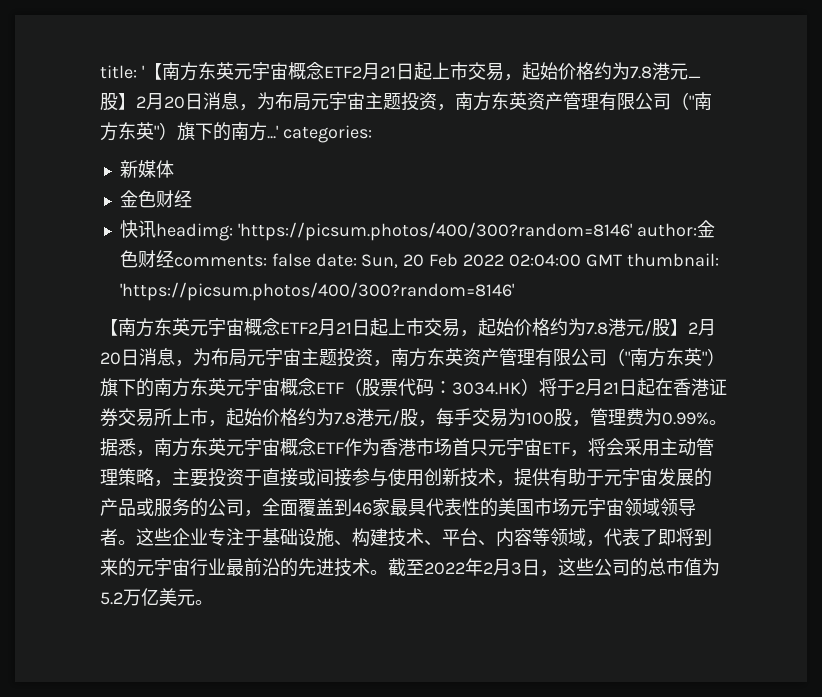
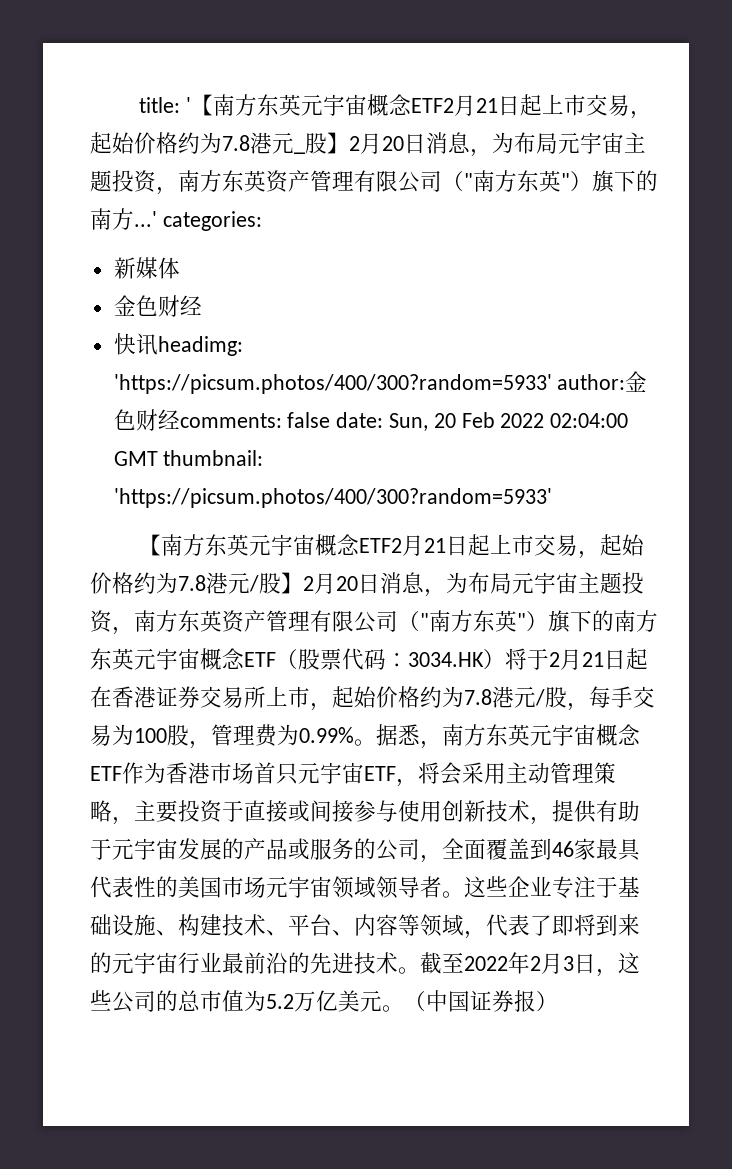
- 快讯headimg: 'https://picsum.photos/400/300?random=8146' author:金色财经comments: false date: Sun, 20 Feb 2022 02:04:00 GMT thumbnail: 'https://picsum.photos/400/300?random=8146'
+ 快讯headimg: 'https://picsum.photos/400/300?random=5933' author:金色财经comments: false date: Sun, 20 Feb 2022 02:04:00 GMT thumbnail: 'https://picsum.photos/400/300?random=5933'
+ （中国证券报）

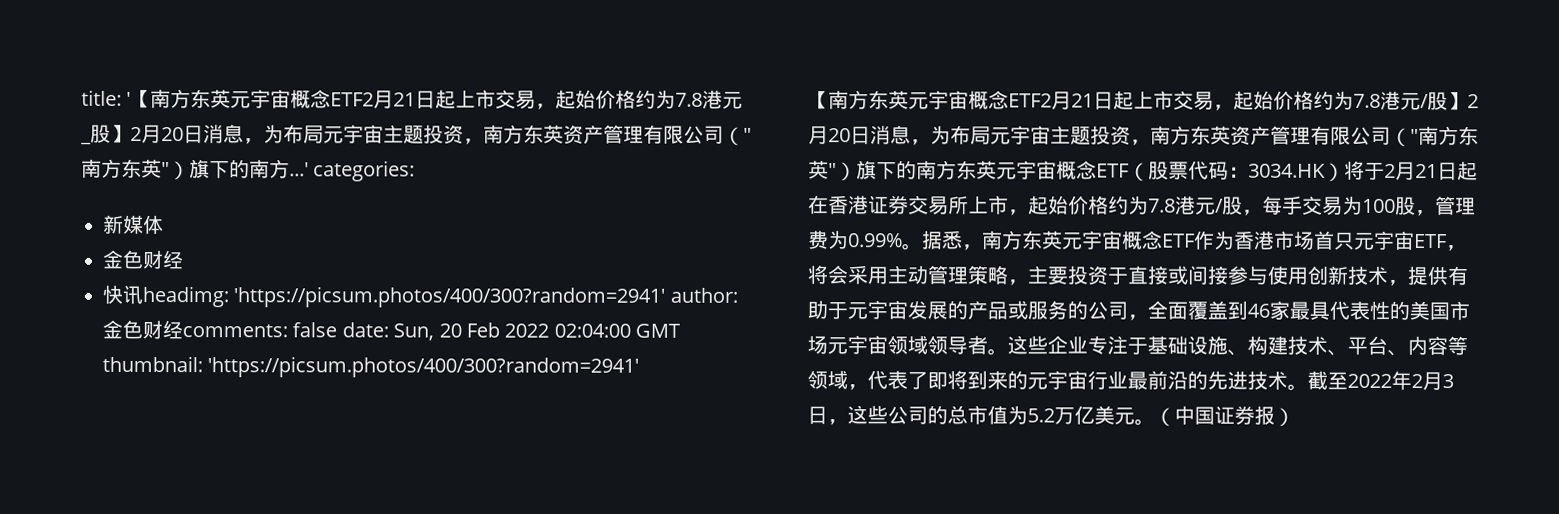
- 快讯headimg: 'https://picsum.photos/400/300?random=5933' author:金色财经comments: false date: Sun, 20 Feb 2022 02:04:00 GMT thumbnail: 'https://picsum.photos/400/300?random=5933'
+ 快讯headimg: 'https://picsum.photos/400/300?random=2941' author:金色财经comments: false date: Sun, 20 Feb 2022 02:04:00 GMT thumbnail: 'https://picsum.photos/400/300?random=2941'

